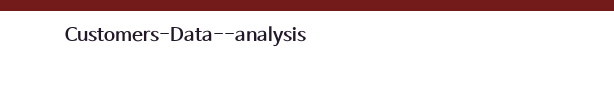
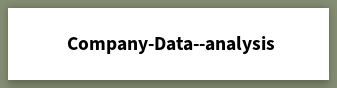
- Customers-Data--analysis
+ Company-Data--analysis

